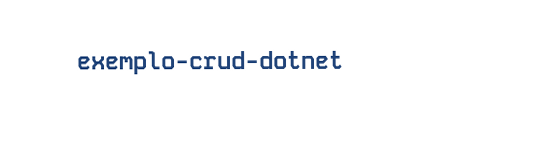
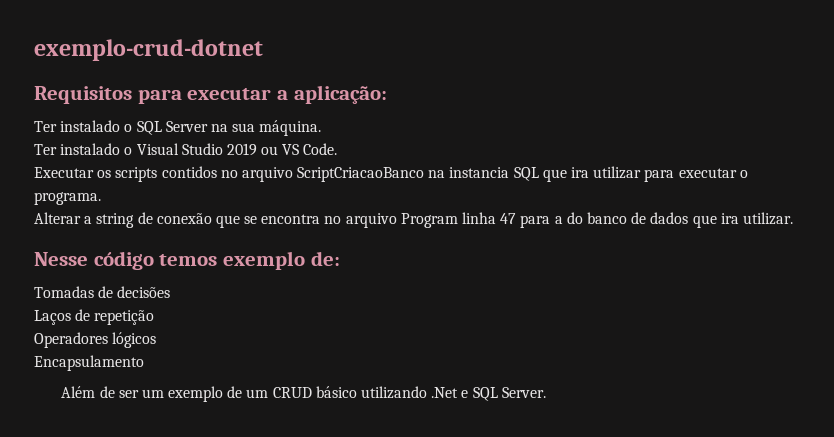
+ Requisitos para executar a aplicação:
+ Ter instalado o SQL Server na sua máquina.
+ Ter instalado o Visual Studio 2019 ou VS Code.
+ Executar os scripts contidos no arquivo ScriptCriacaoBanco na instancia SQL que ira utilizar para executar o programa.
+ Alterar a string de conexão que se encontra no arquivo Program linha 47 para a do banco de dados que ira utilizar.
+ Nesse código temos exemplo de:
+ Tomadas de decisões
+ Laços de repetição
+ Operadores lógicos
+ Encapsulamento
+ Além de ser um exemplo de um CRUD básico utilizando .Net e SQL Server.

